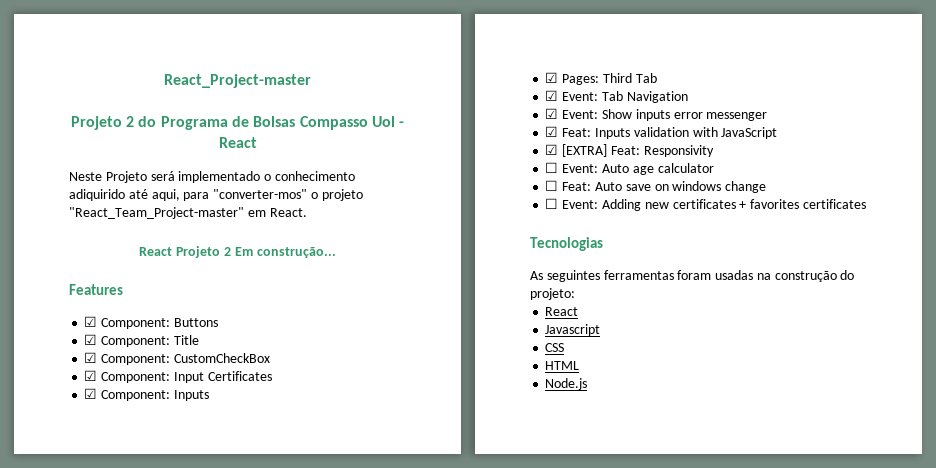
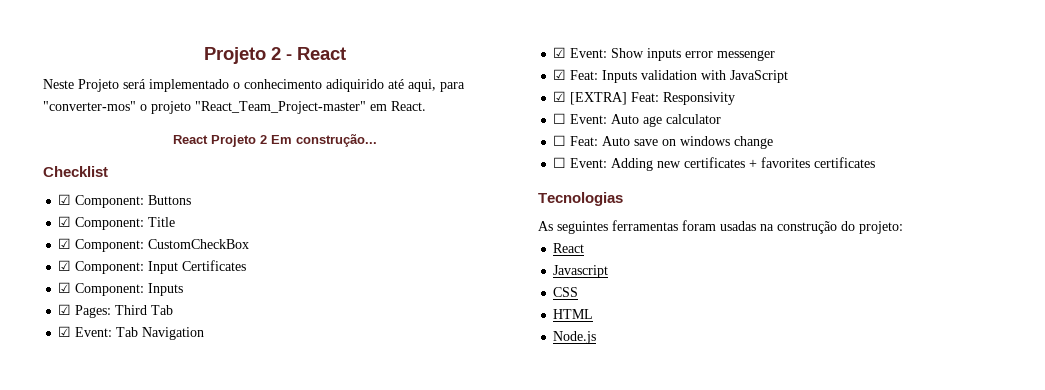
- React_Project-master
- Projeto 2 do Programa de Bolsas Compasso Uol - React
+ Projeto 2 - React
- Features
+ Checklist

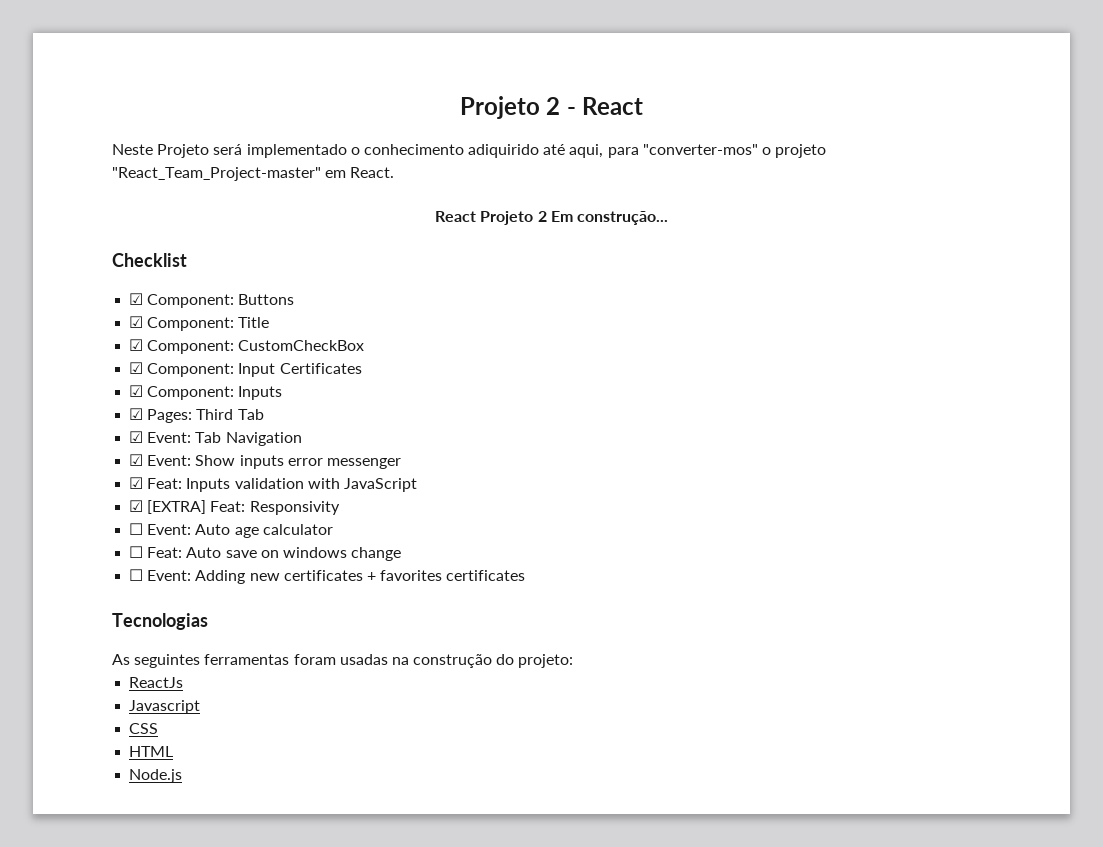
  As seguintes ferramentas foram usadas na construção do projeto:
- React
+ ReactJs

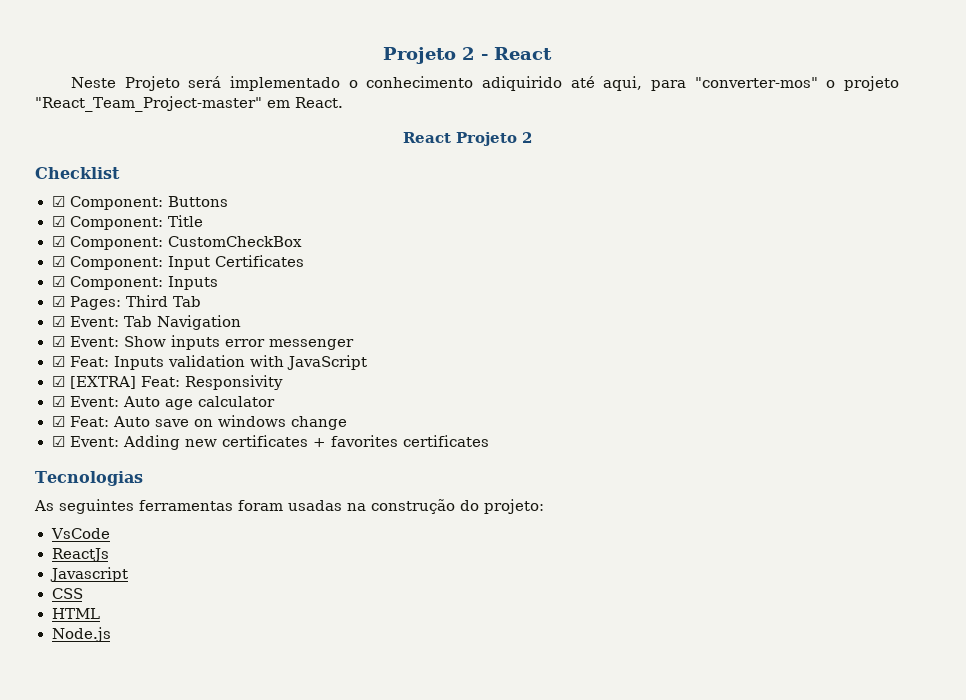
- React Projeto 2 Em construção...
+ React Projeto 2
- ☐ Event: Auto age calculator
+ ☑ Event: Auto age calculator
- ☐ Feat: Auto save on windows change
+ ☑ Feat: Auto save on windows change
- ☐ Event: Adding new certificates + favorites certificates
+ ☑ Event: Adding new certificates + favorites certificates
+ VsCode

